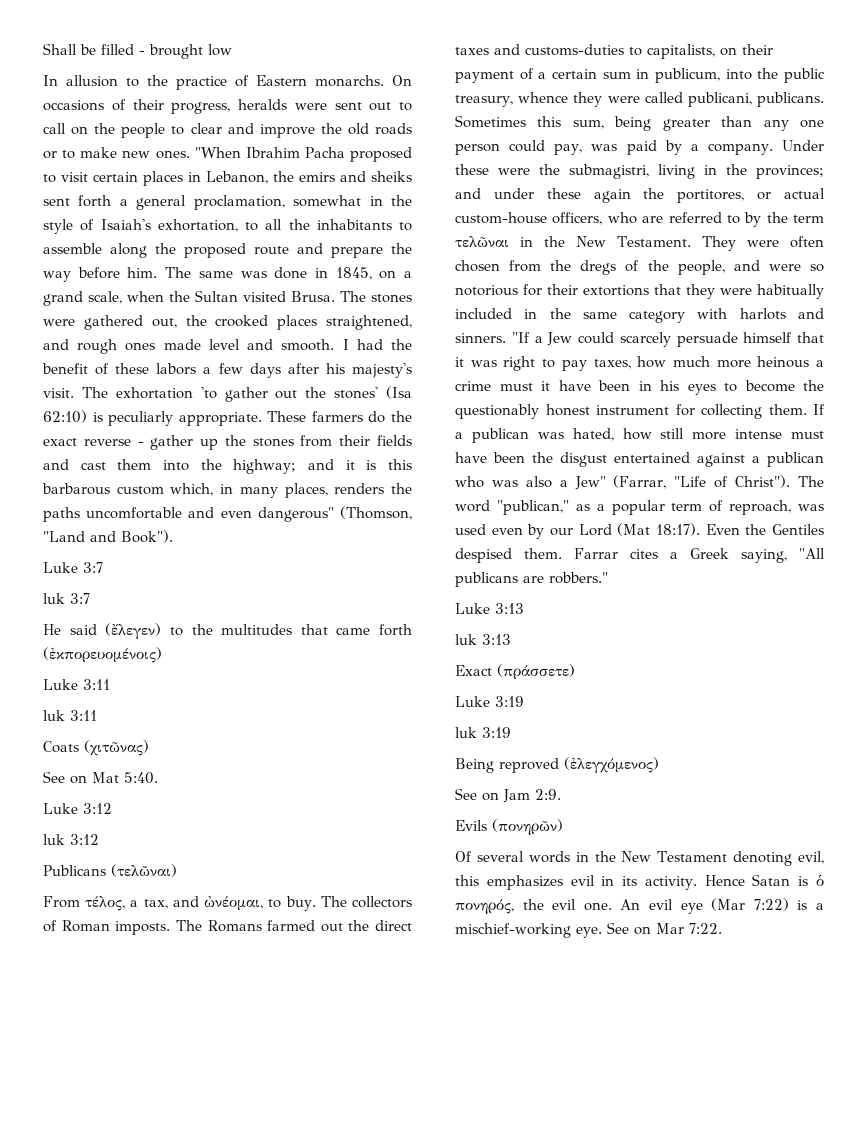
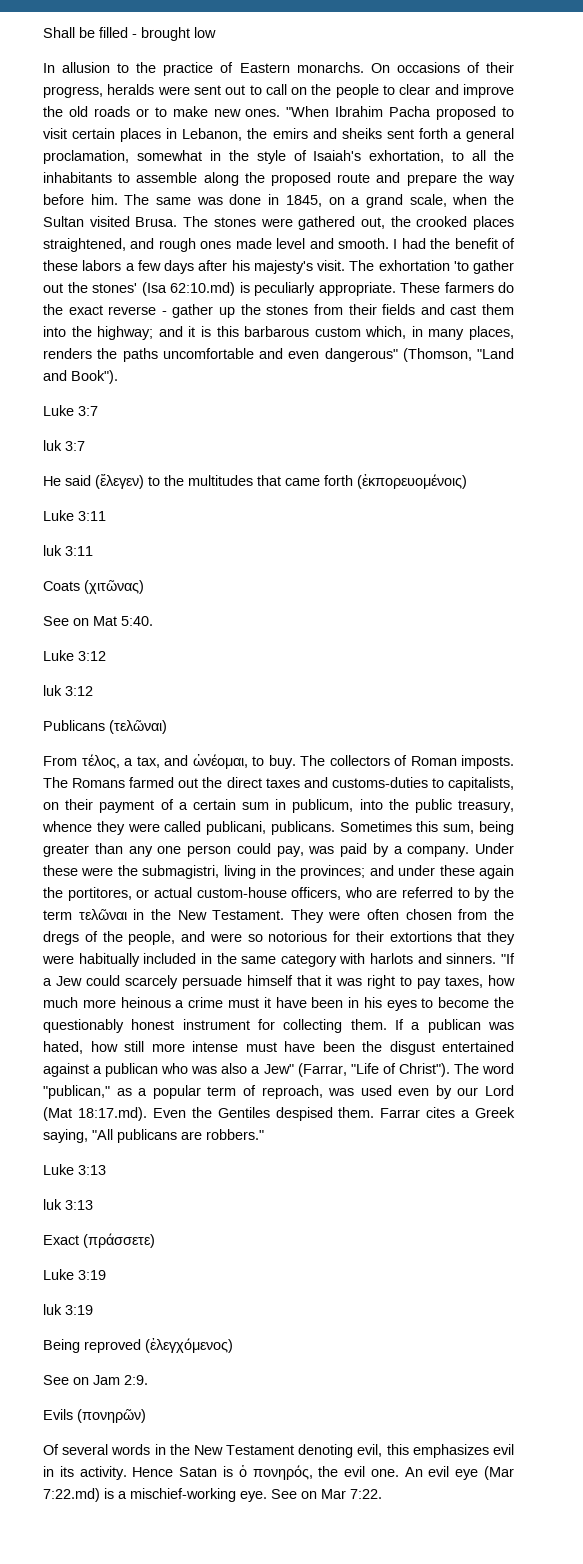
- The exhortation 'to gather out the stones' (Isa 62:10) is peculiarly appropriate.
+ The exhortation 'to gather out the stones' (Isa 62:10.md) is peculiarly appropriate.
- The word "publican," as a popular term of reproach, was used even by our Lord (Mat 18:17). Even the Gentiles despised them.
+ The word "publican," as a popular term of reproach, was used even by our Lord (Mat 18:17.md). Even the Gentiles despised them.
- An evil eye (Mar 7:22) is a mischief-working eye.
+ An evil eye (Mar 7:22.md) is a mischief-working eye.

